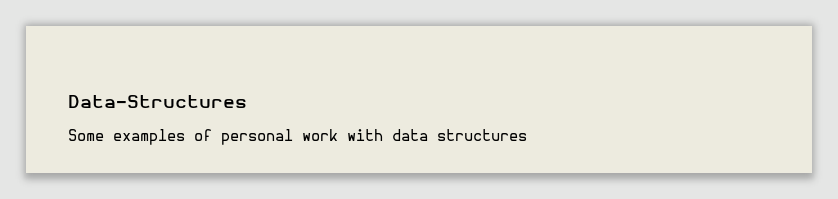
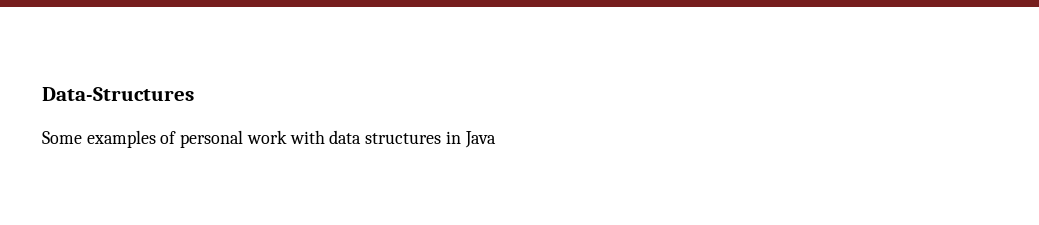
- Some examples of personal work with data structures
+ Some examples of personal work with data structures in Java

